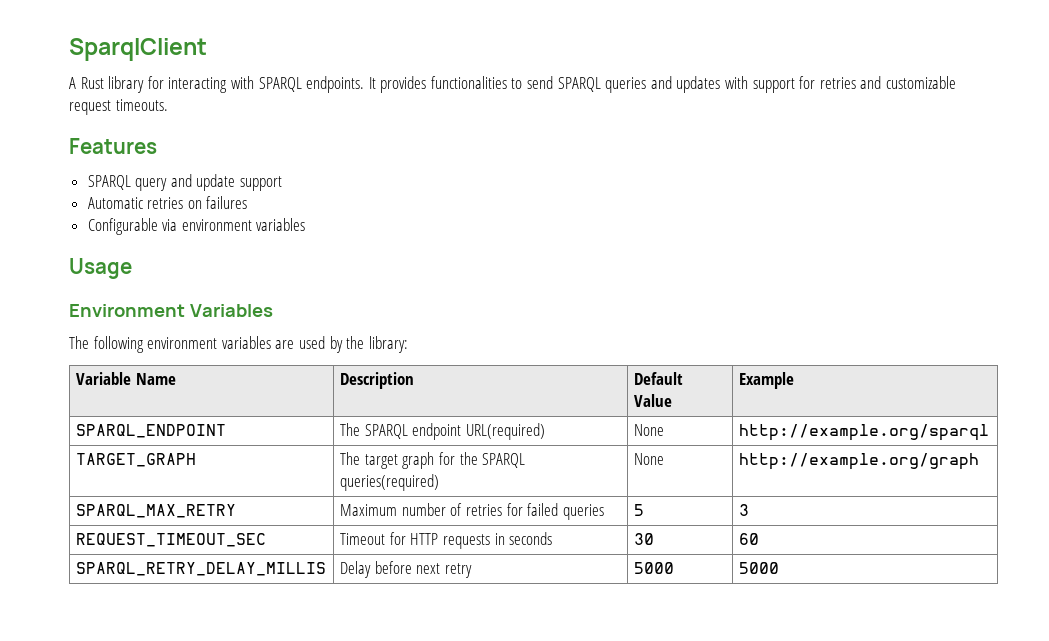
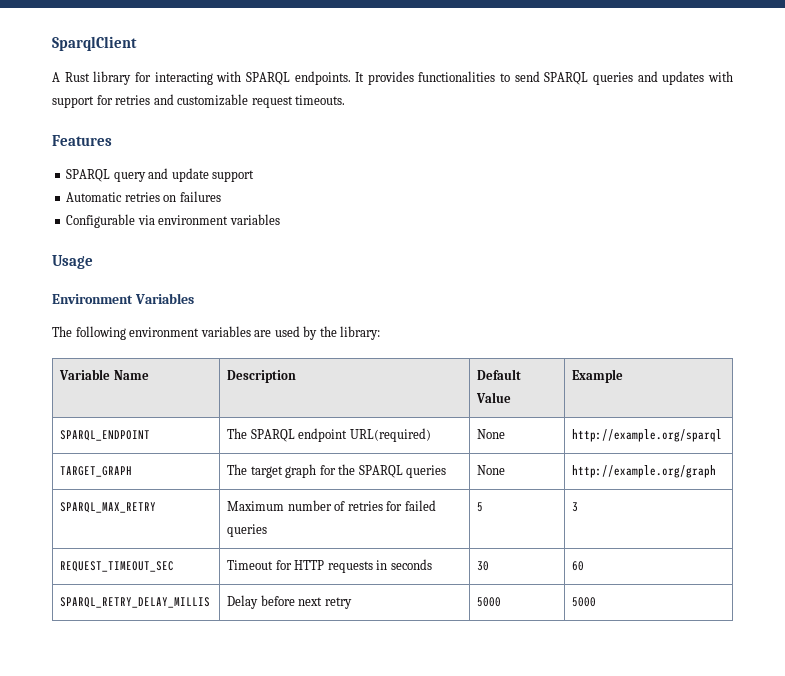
- TARGET_GRAPH | The target graph for the SPARQL queries(required) | None | http://example.org/graph
+ TARGET_GRAPH | The target graph for the SPARQL queries | None | http://example.org/graph

